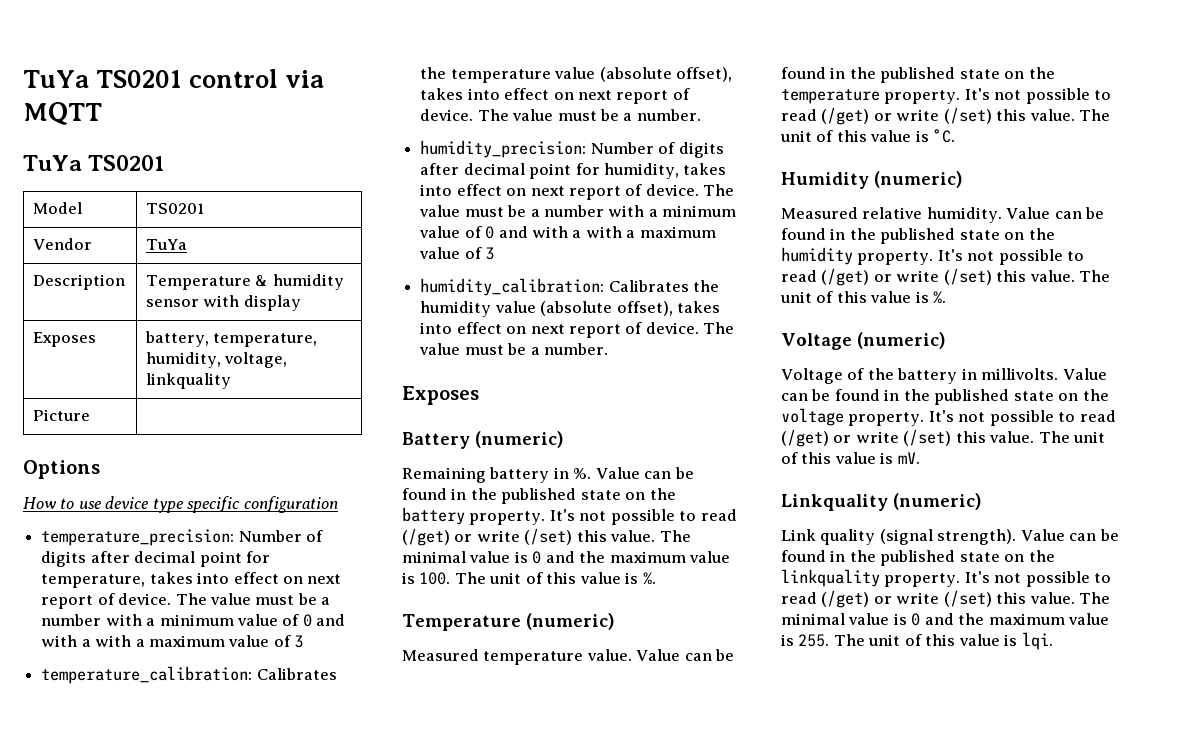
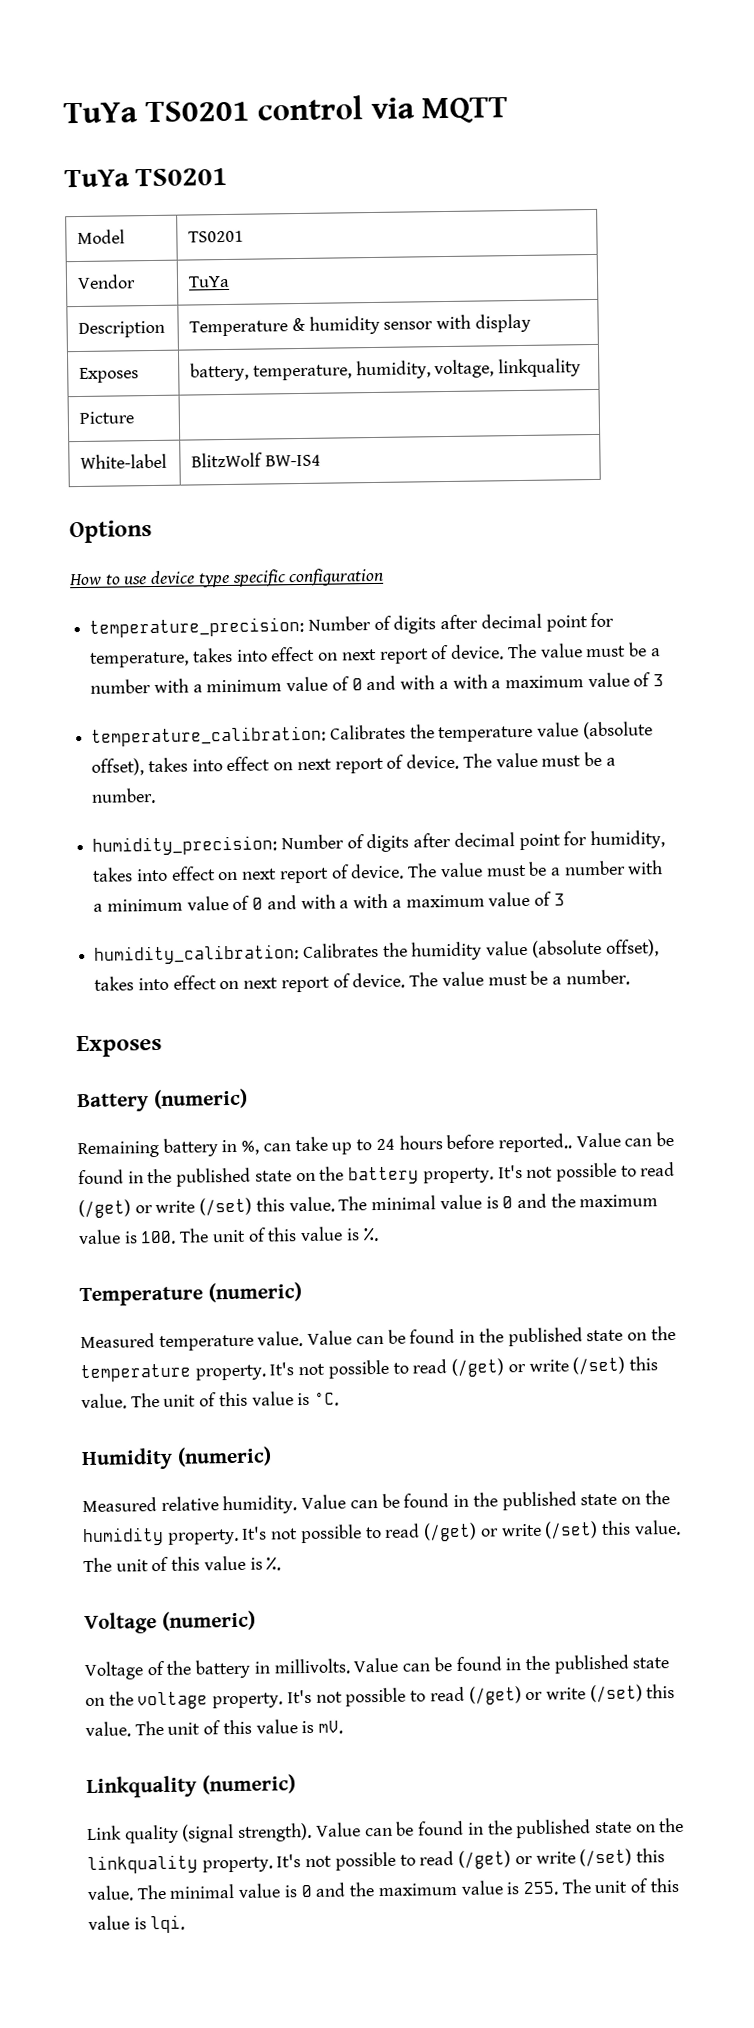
+ White-label | BlitzWolf BW-IS4
- Remaining battery in %.
+ Remaining battery in %, can take up to 24 hours before reported..

